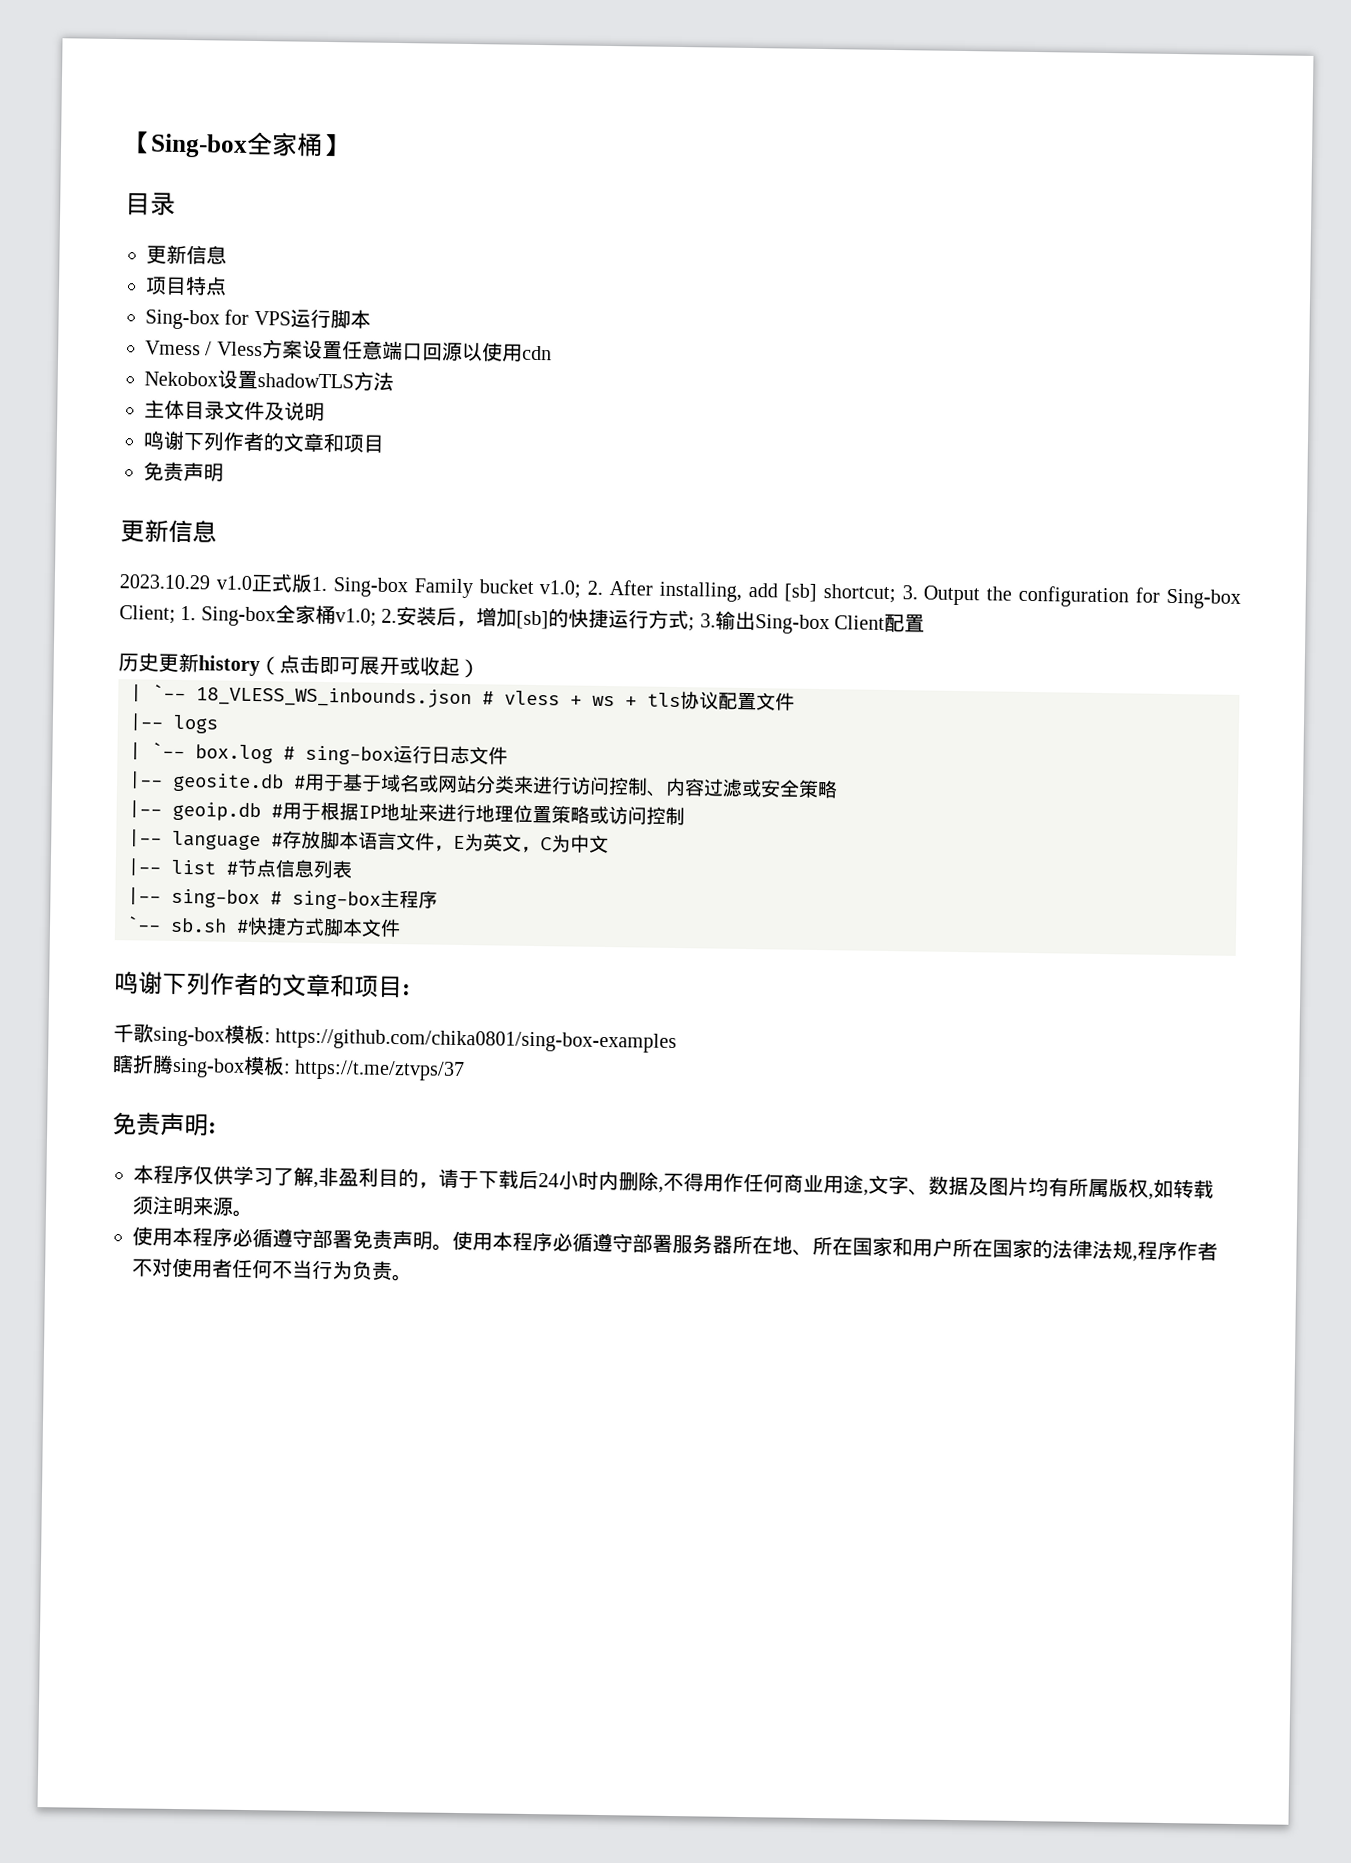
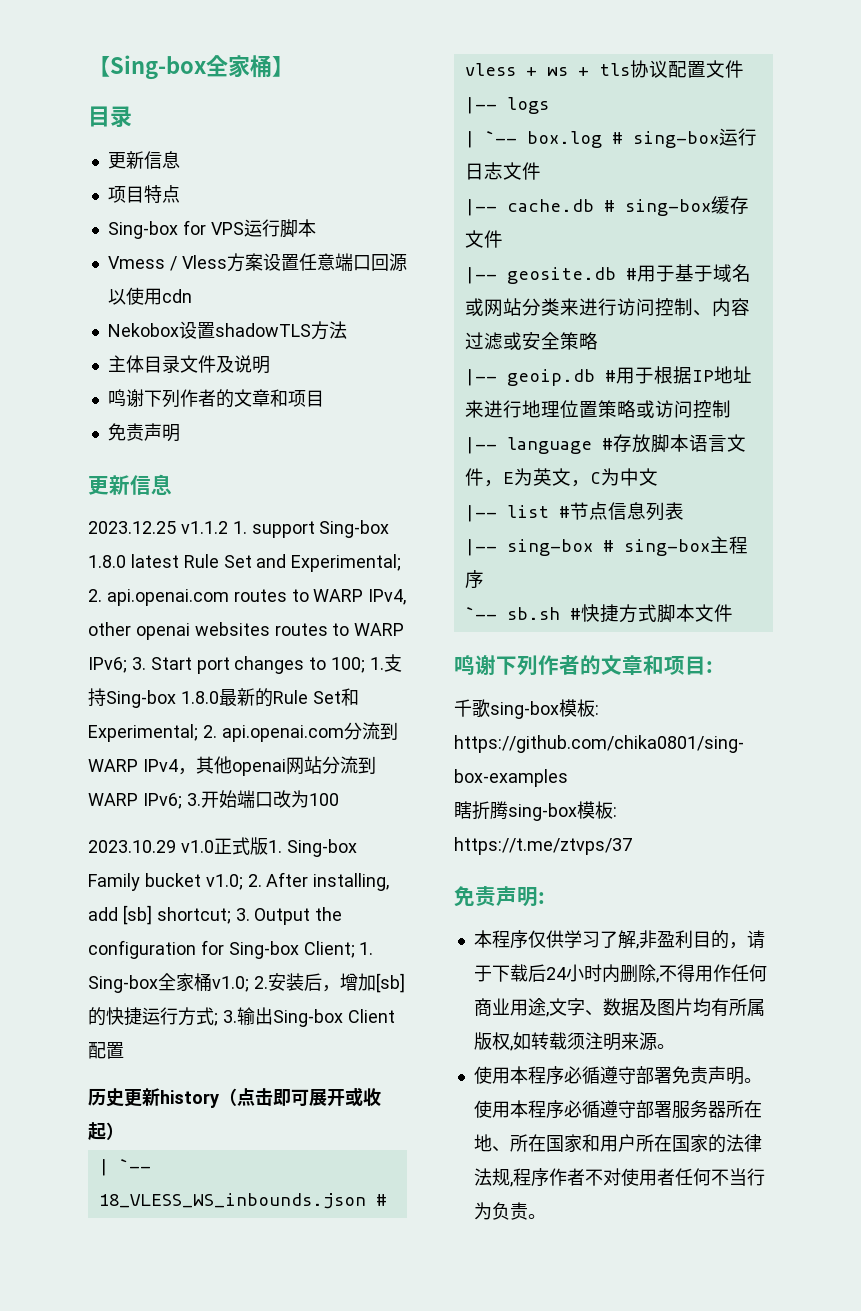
+ 2023.12.25 v1.1.2 1. support Sing-box 1.8.0 latest Rule Set and Experimental; 2. api.openai.com routes to WARP IPv4, other openai websites routes to WARP IPv6; 3. Start port changes to 100; 1.支持Sing-box 1.8.0最新的Rule Set和Experimental; 2. api.openai.com分流到WARP IPv4，其他openai网站分流到WARP IPv6; 3.开始端口改为100
+ |-- cache.db # sing-box缓存文件

